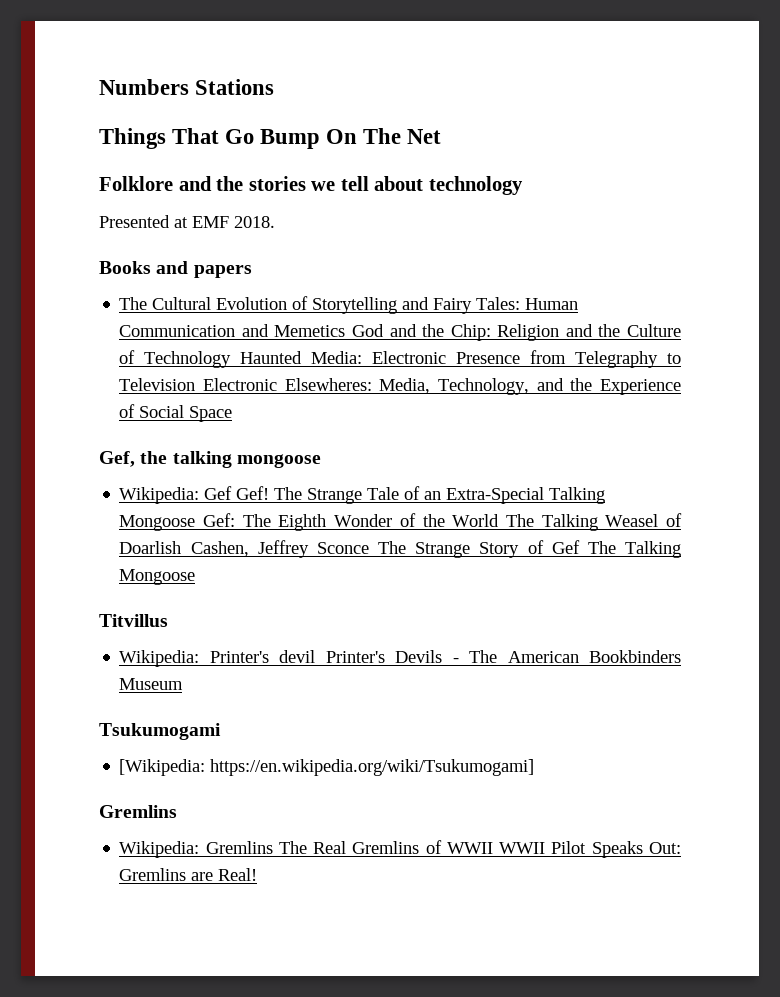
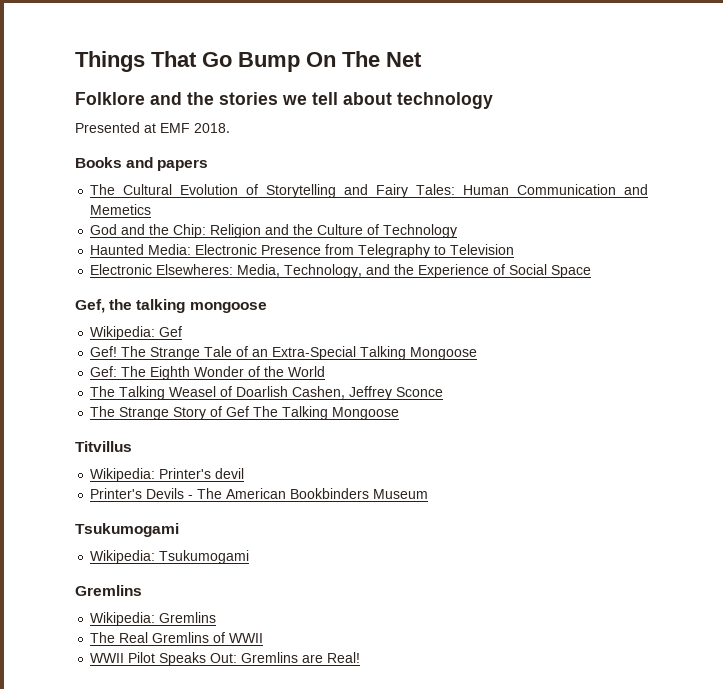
- Numbers Stations
- The Cultural Evolution of Storytelling and Fairy Tales: Human Communication and Memetics God and the Chip: Religion and the Culture of Technology Haunted Media: Electronic Presence from Telegraphy to Television Electronic Elsewheres: Media, Technology, and the Experience of Social Space
+ The Cultural Evolution of Storytelling and Fairy Tales: Human Communication and Memetics
+ God and the Chip: Religion and the Culture of Technology
+ Haunted Media: Electronic Presence from Telegraphy to Television
+ Electronic Elsewheres: Media, Technology, and the Experience of Social Space
- Wikipedia: Gef Gef!
+ Wikipedia: Gef
+ Gef!
- The Strange Tale of an Extra-Special Talking Mongoose Gef: The Eighth Wonder of the World The Talking Weasel of Doarlish Cashen, Jeffrey Sconce The Strange Story of Gef The Talking Mongoose
+ The Strange Tale of an Extra-Special Talking Mongoose
+ Gef: The Eighth Wonder of the World
+ The Talking Weasel of Doarlish Cashen, Jeffrey Sconce
+ The Strange Story of Gef The Talking Mongoose
- Wikipedia: Printer's devil Printer's Devils - The American Bookbinders Museum
+ Wikipedia: Printer's devil
+ Printer's Devils - The American Bookbinders Museum
- [Wikipedia: https://en.wikipedia.org/wiki/Tsukumogami]
+ Wikipedia: Tsukumogami
- Wikipedia: Gremlins The Real Gremlins of WWII WWII Pilot Speaks Out: Gremlins are Real!
+ Wikipedia: Gremlins
+ The Real Gremlins of WWII
+ WWII Pilot Speaks Out: Gremlins are Real!

